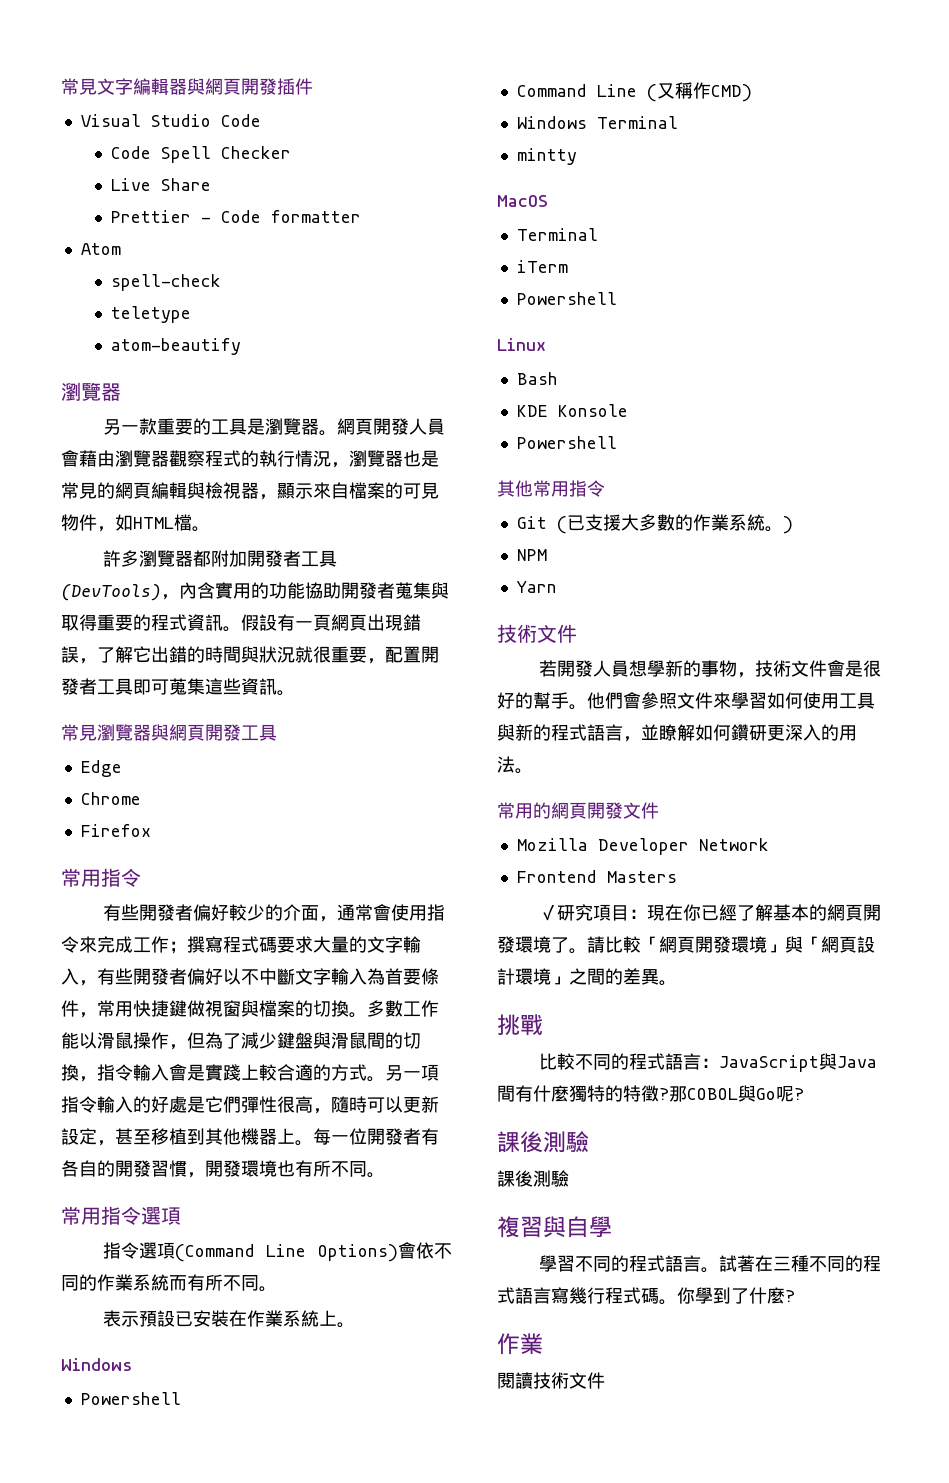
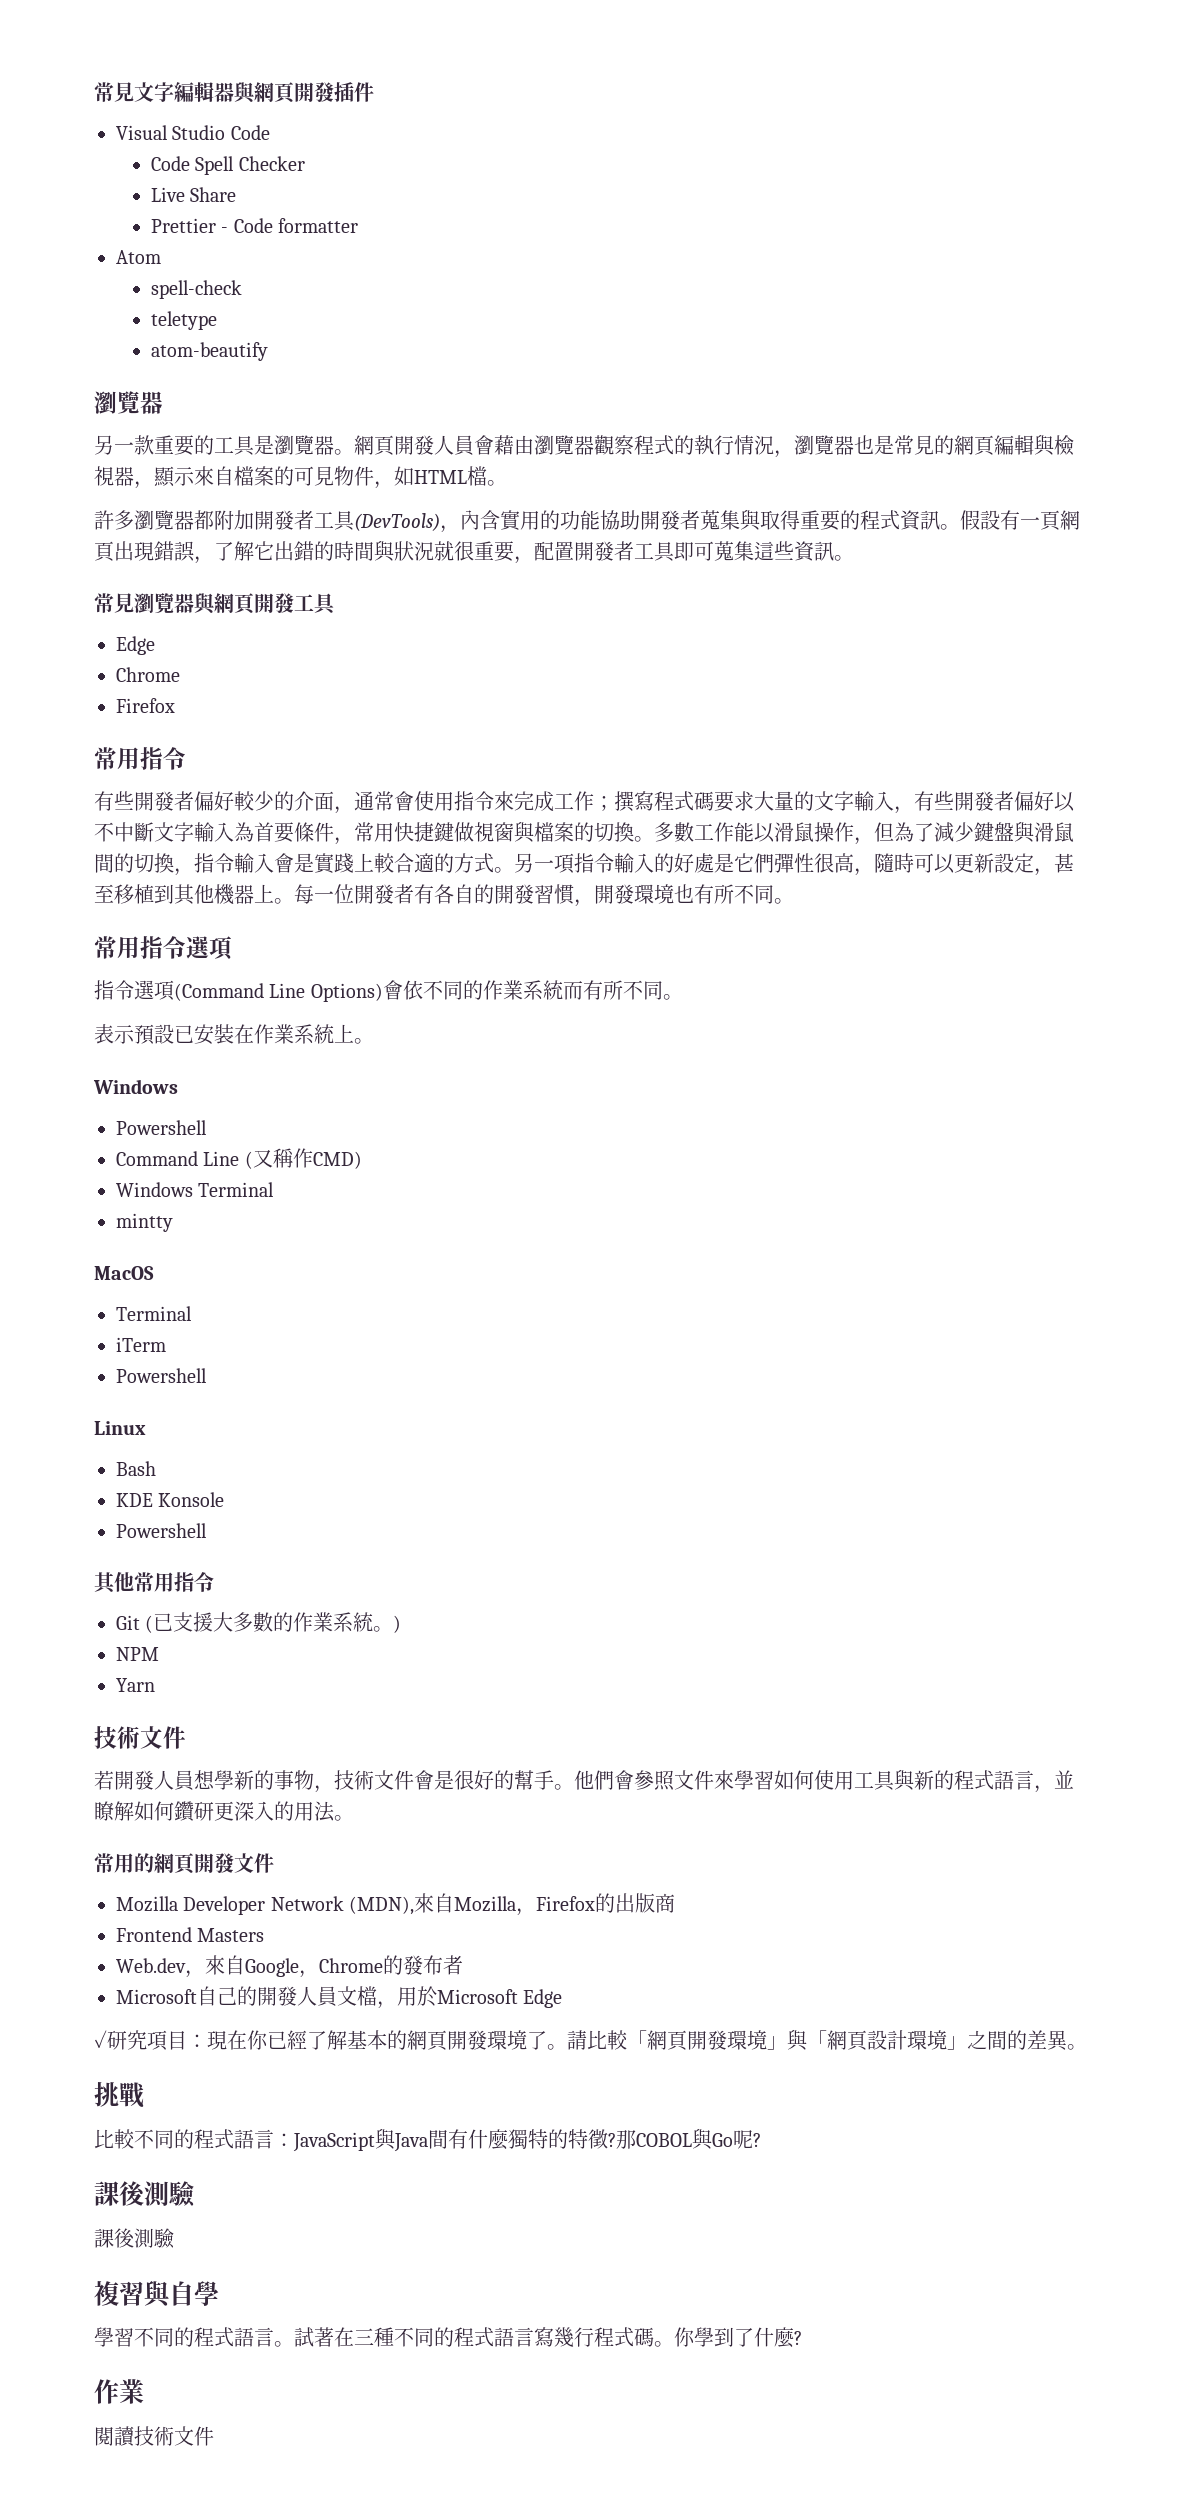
- Mozilla Developer Network
+ Mozilla Developer Network (MDN),來自Mozilla，Firefox的出版商
  Frontend Masters
+ Web.dev，來自Google，Chrome的發布者
+ Microsoft自己的開發人員文檔，用於Microsoft Edge

